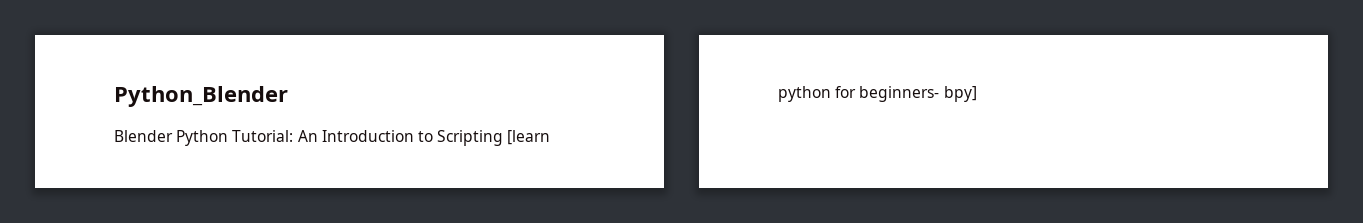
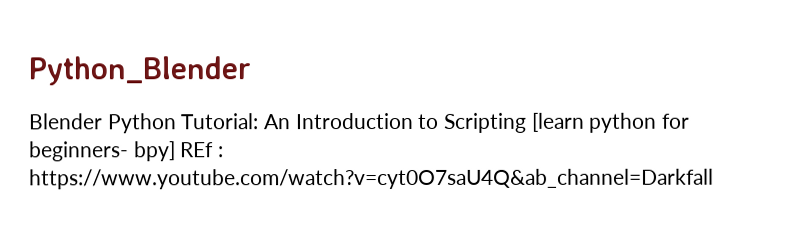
- Blender Python Tutorial: An Introduction to Scripting [learn python for beginners- bpy]
+ Blender Python Tutorial: An Introduction to Scripting [learn python for beginners- bpy] REf : https://www.youtube.com/watch?v=cyt0O7saU4Q&ab_channel=Darkfall

